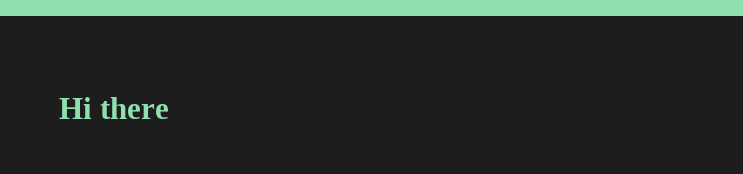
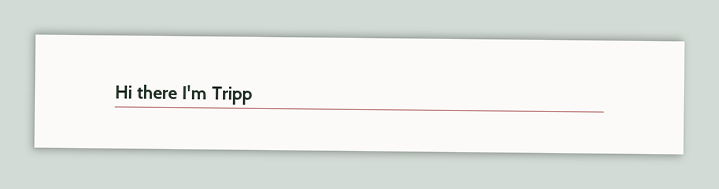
- Hi there
+ Hi there I'm Tripp

